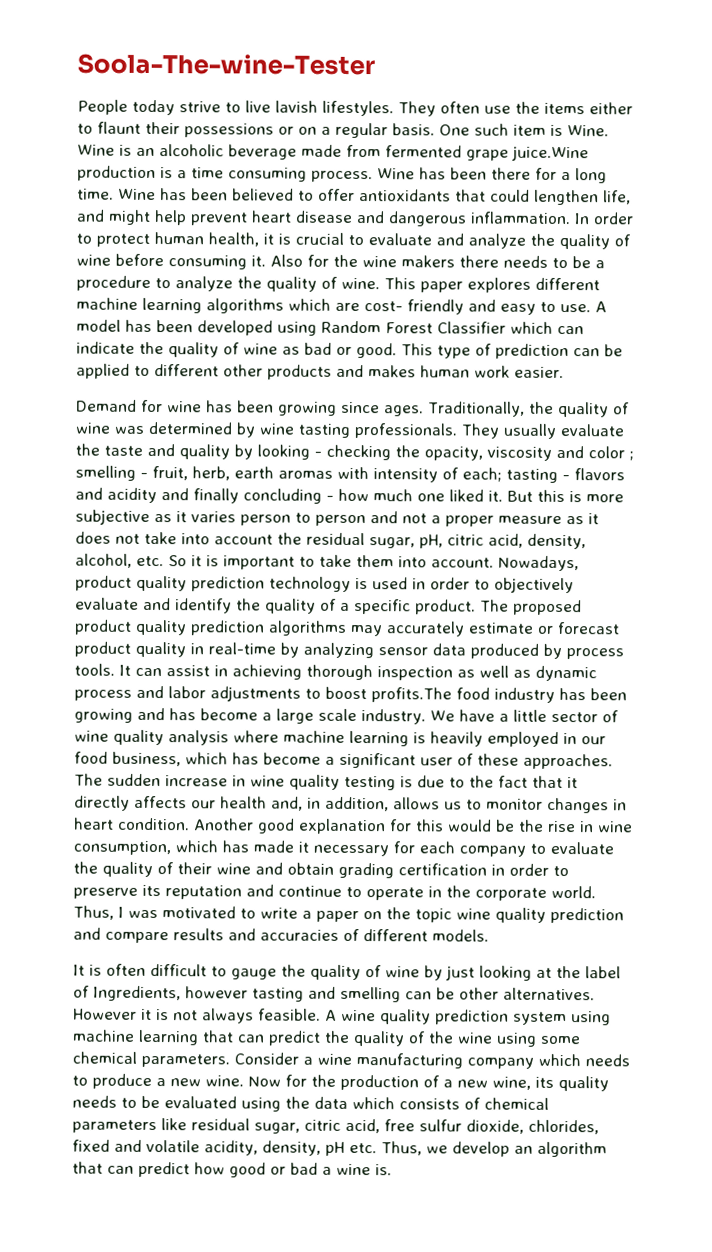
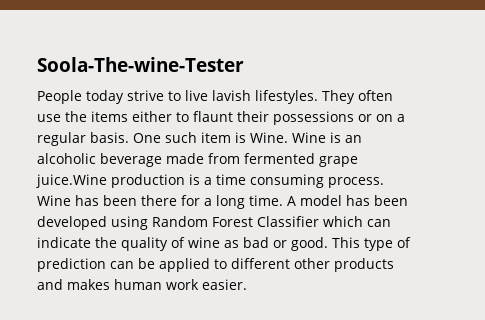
- Wine has been believed to offer antioxidants that could lengthen life, and might help prevent heart disease and dangerous inflammation. In order to protect human health, it is crucial to evaluate and analyze the quality of wine before consuming it. Also for the wine makers there needs to be a procedure to analyze the quality of wine. This paper explores different machine learning algorithms which are cost- friendly and easy to use.
- Demand for wine has been growing since ages. Traditionally, the quality of wine was determined by wine tasting professionals. They usually evaluate the taste and quality by looking - checking the opacity, viscosity and color ; smelling - fruit, herb, earth aromas with intensity of each; tasting - flavors and acidity and finally concluding - how much one liked it. But this is more subjective as it varies person to person and not a proper measure as it does not take into account the residual sugar, pH, citric acid, density, alcohol, etc. So it is important to take them into account. Nowadays, product quality prediction technology is used in order to objectively evaluate and identify the quality of a specific product. The proposed product quality prediction algorithms may accurately estimate or forecast product quality in real-time by analyzing sensor data produced by process tools. It can assist in achieving thorough inspection as well as dynamic process and labor adjustments to boost profits.The food industry has been growing and has become a large scale industry. We have a little sector of wine quality analysis where machine learning is heavily employed in our food business, which has become a significant user of these approaches. The sudden increase in wine quality testing is due to the fact that it directly affects our health and, in addition, allows us to monitor changes in heart condition. Another good explanation for this would be the rise in wine consumption, which has made it necessary for each company to evaluate the quality of their wine and obtain grading certification in order to preserve its reputation and continue to operate in the corporate world. Thus, I was motivated to write a paper on the topic wine quality prediction and compare results and accuracies of different models.
- It is often difficult to gauge the quality of wine by just looking at the label of Ingredients, however tasting and smelling can be other alternatives. However it is not always feasible. A wine quality prediction system using machine learning that can predict the quality of the wine using some chemical parameters. Consider a wine manufacturing company which needs to produce a new wine. Now for the production of a new wine, its quality needs to be evaluated using the data which consists of chemical parameters like residual sugar, citric acid, free sulfur dioxide, chlorides, fixed and volatile acidity, density, pH etc. Thus, we develop an algorithm that can predict how good or bad a wine is.

